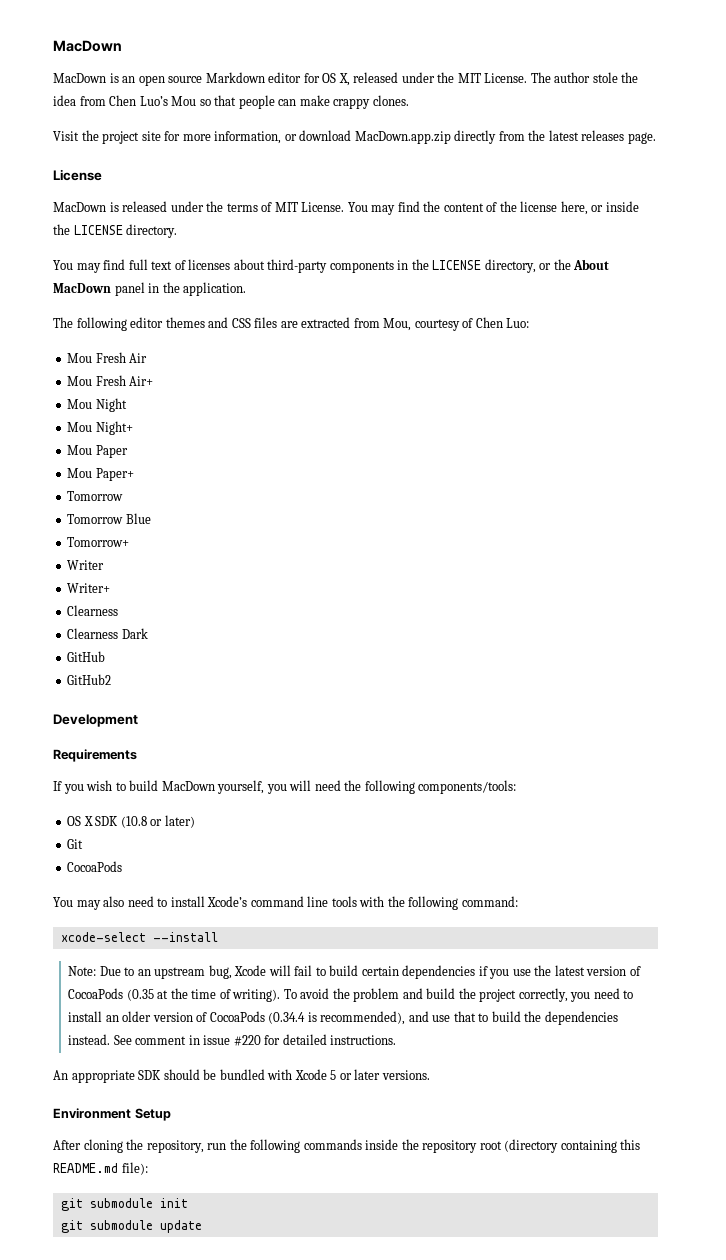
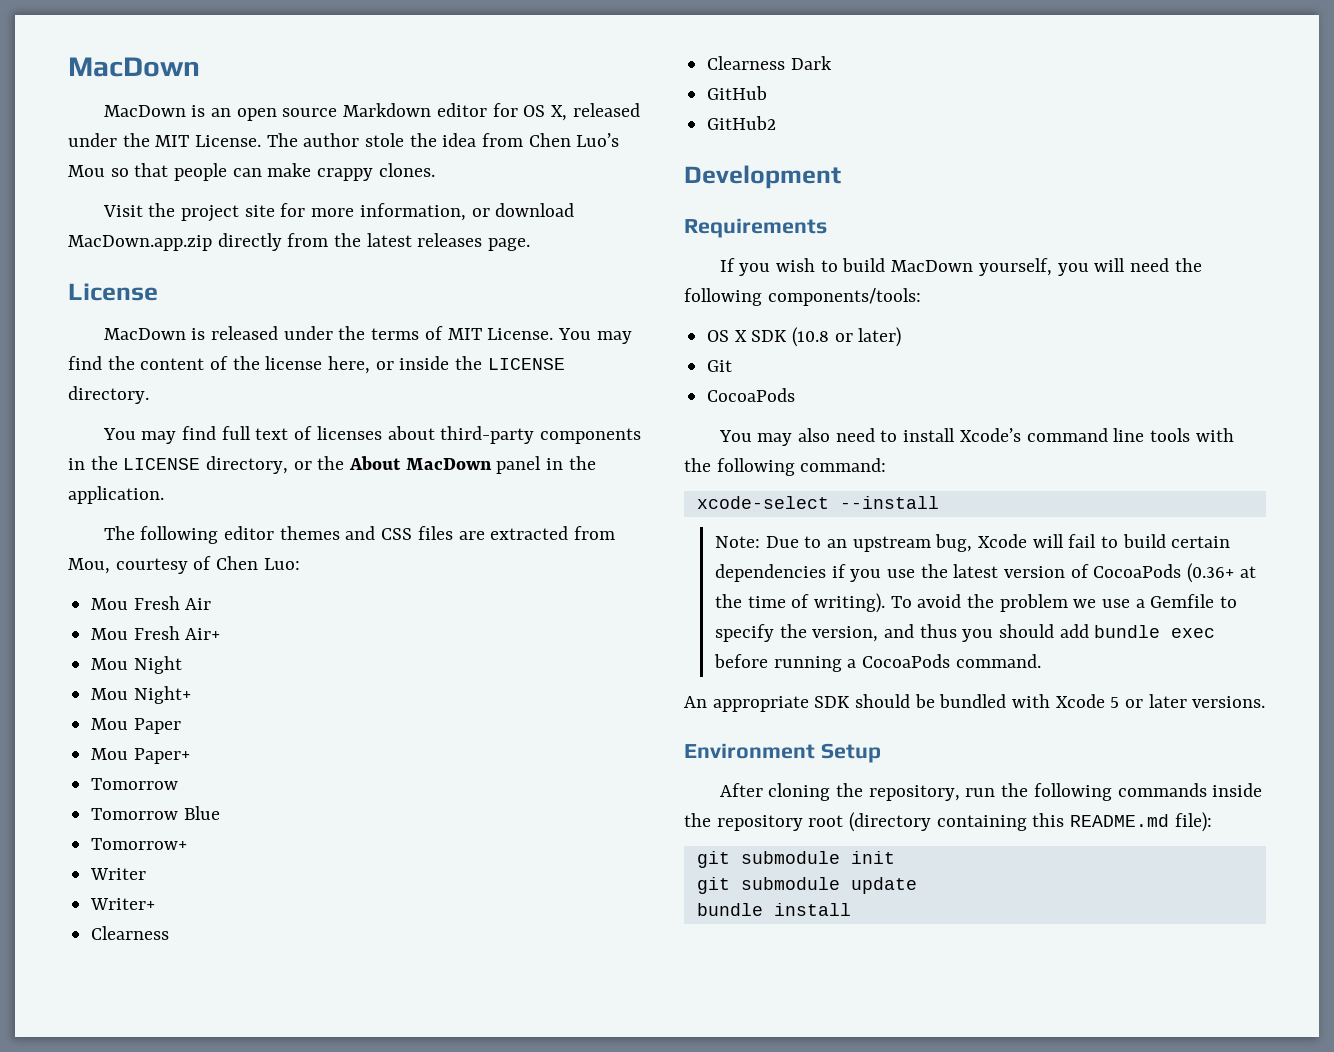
- Note: Due to an upstream bug, Xcode will fail to build certain dependencies if you use the latest version of CocoaPods (0.35 at the time of writing).
+ Note: Due to an upstream bug, Xcode will fail to build certain dependencies if you use the latest version of CocoaPods (0.36+ at the time of writing).
- To avoid the problem and build the project correctly, you need to install an older version of CocoaPods (0.34.4 is recommended), and use that to build the dependencies instead. See comment in issue #220 for detailed instructions.
+ To avoid the problem we use a Gemfile to specify the version, and thus you should add bundle exec before running a CocoaPods command.
+ bundle install

